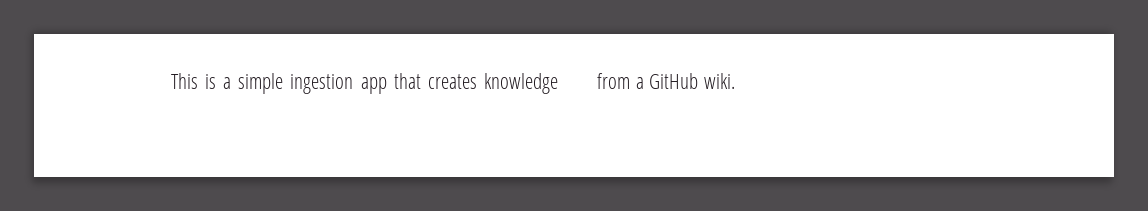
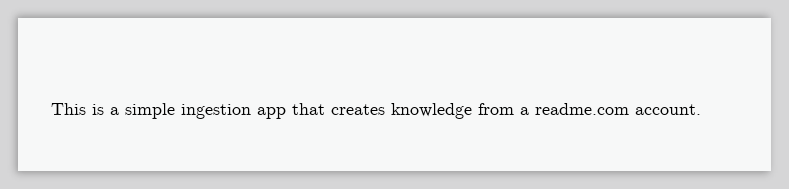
- This is a simple ingestion app that creates knowledge from a GitHub wiki.
+ This is a simple ingestion app that creates knowledge from a readme.com account.

